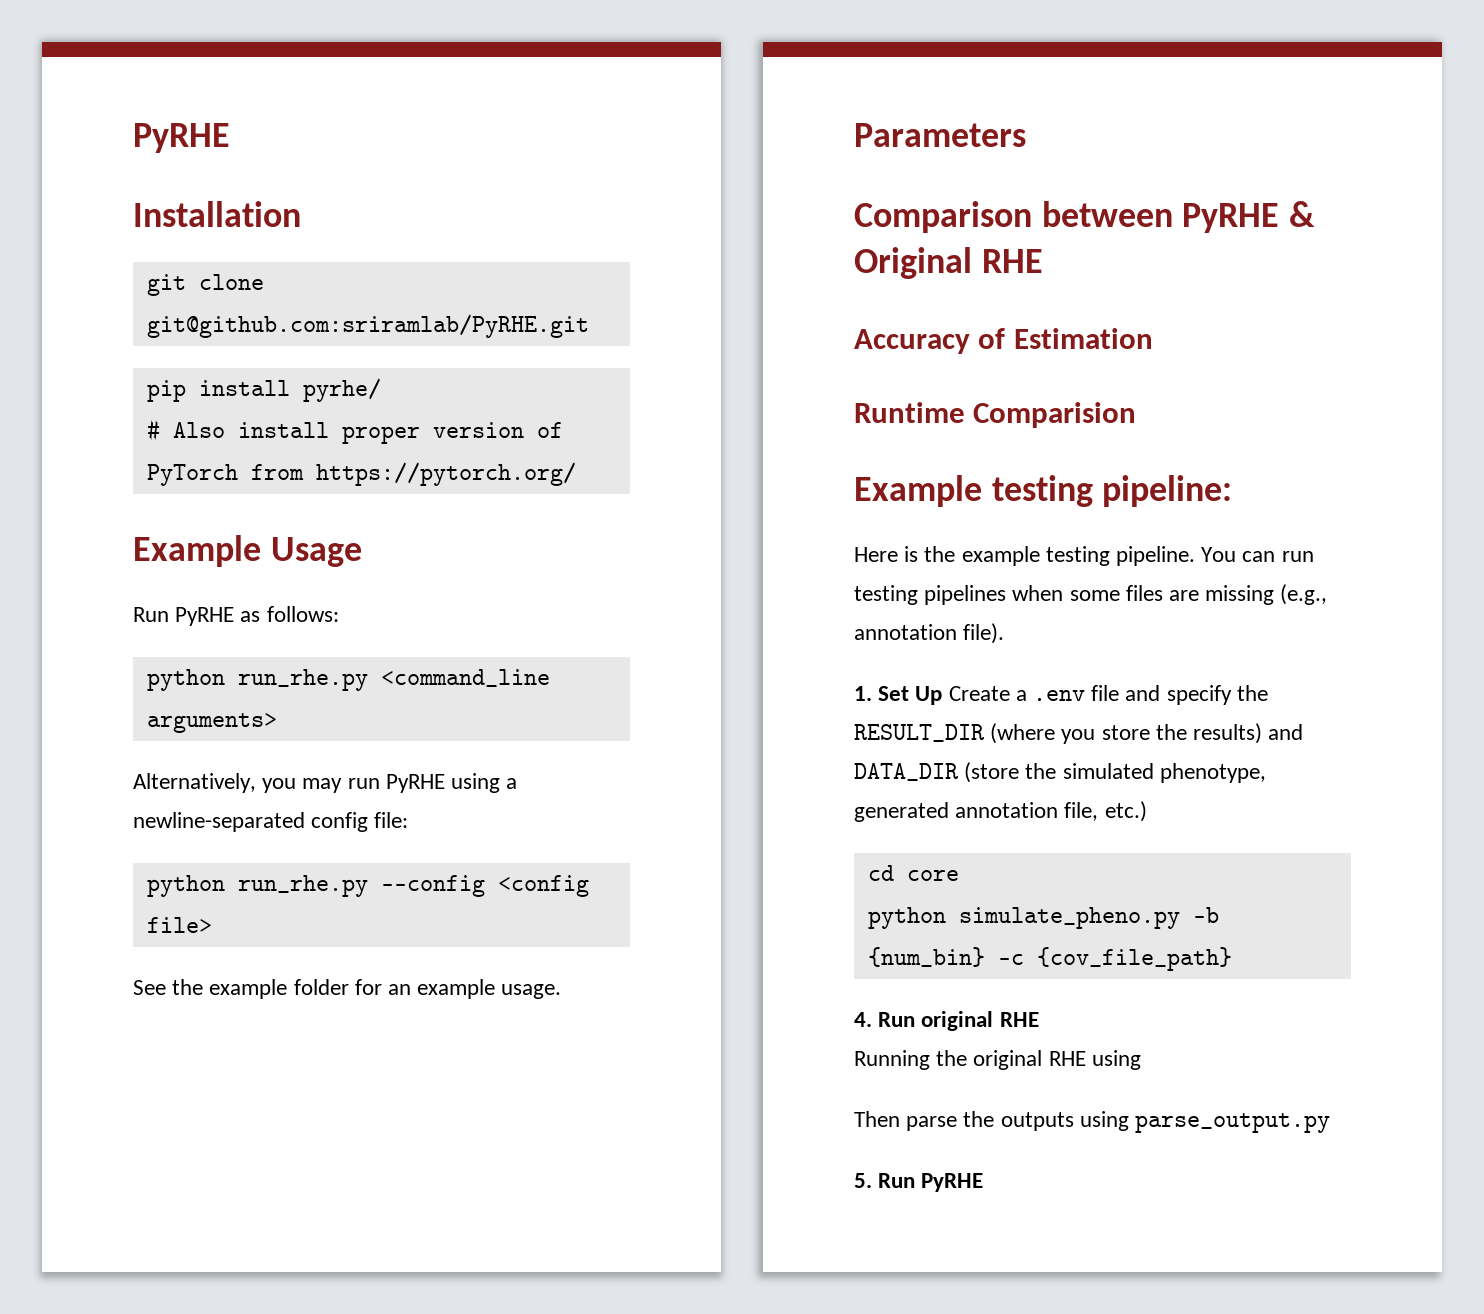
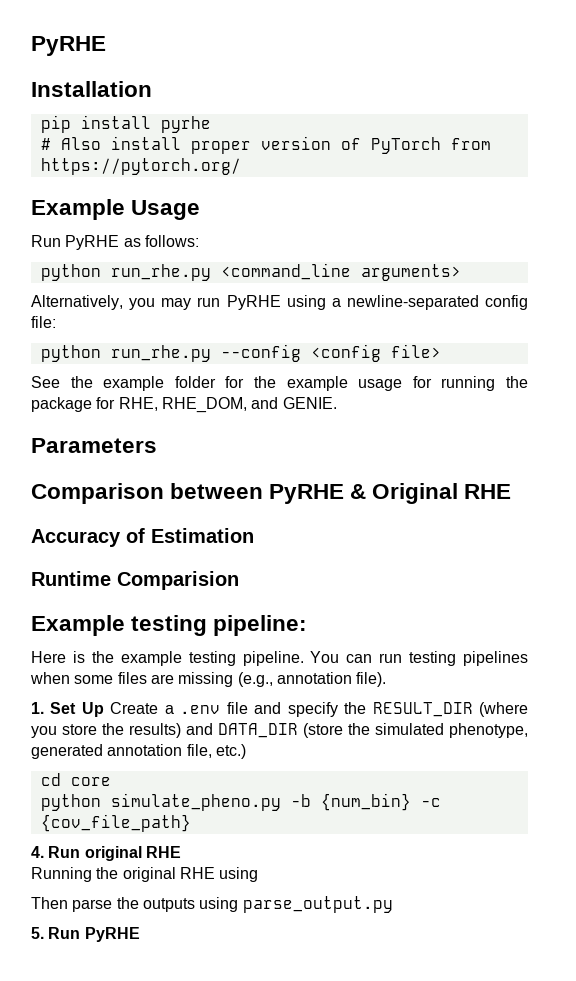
- git clone git@github.com:sriramlab/PyRHE.git
- pip install pyrhe/
+ pip install pyrhe
- See the example folder for an example usage.
+ See the example folder for the example usage for running the package for RHE, RHE_DOM, and GENIE.

